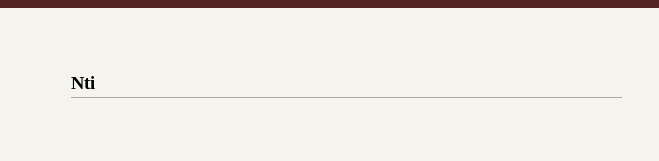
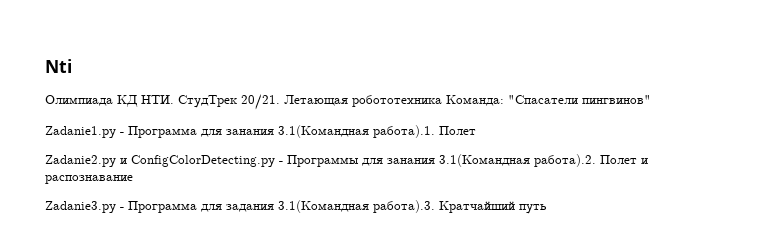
+ Олимпиада КД НТИ. СтудТрек 20/21. Летающая робототехника Команда: "Спасатели пингвинов"
+ Zadanie1.py - Программа для занания 3.1(Командная работа).1. Полет
+ Zadanie2.py и ConfigColorDetecting.py - Программы для занания 3.1(Командная работа).2. Полет и распознавание
+ Zadanie3.py - Программа для задания 3.1(Командная работа).3. Кратчайший путь

